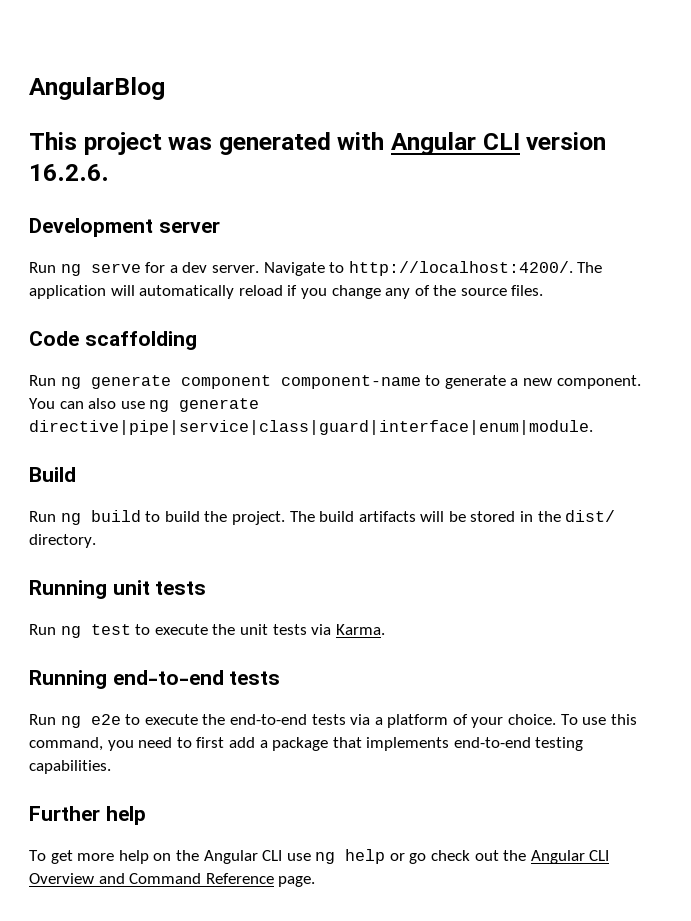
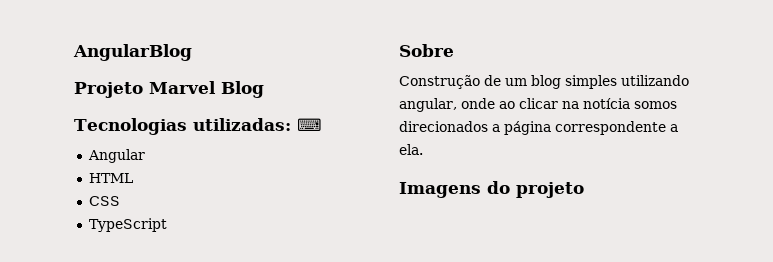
- This project was generated with Angular CLI version 16.2.6.
- Development server
- Run ng serve for a dev server. Navigate to http://localhost:4200/. The application will automatically reload if you change any of the source files.
- Code scaffolding
- Run ng generate component component-name to generate a new component. You can also use ng generate directive|pipe|service|class|guard|interface|enum|module.
- Build
- Run ng build to build the project. The build artifacts will be stored in the dist/ directory.
- Running unit tests
- Run ng test to execute the unit tests via Karma.
- Running end-to-end tests
- Run ng e2e to execute the end-to-end tests via a platform of your choice. To use this command, you need to first add a package that implements end-to-end testing capabilities.
- Further help
- To get more help on the Angular CLI use ng help or go check out the Angular CLI Overview and Command Reference page.
+ Projeto Marvel Blog
+ Tecnologias utilizadas: ⌨
+ Angular
+ HTML
+ CSS
+ TypeScript
+ Sobre
+ Construção de um blog simples utilizando angular, onde ao clicar na notícia somos direcionados a página correspondente a ela.
+ Imagens do projeto

